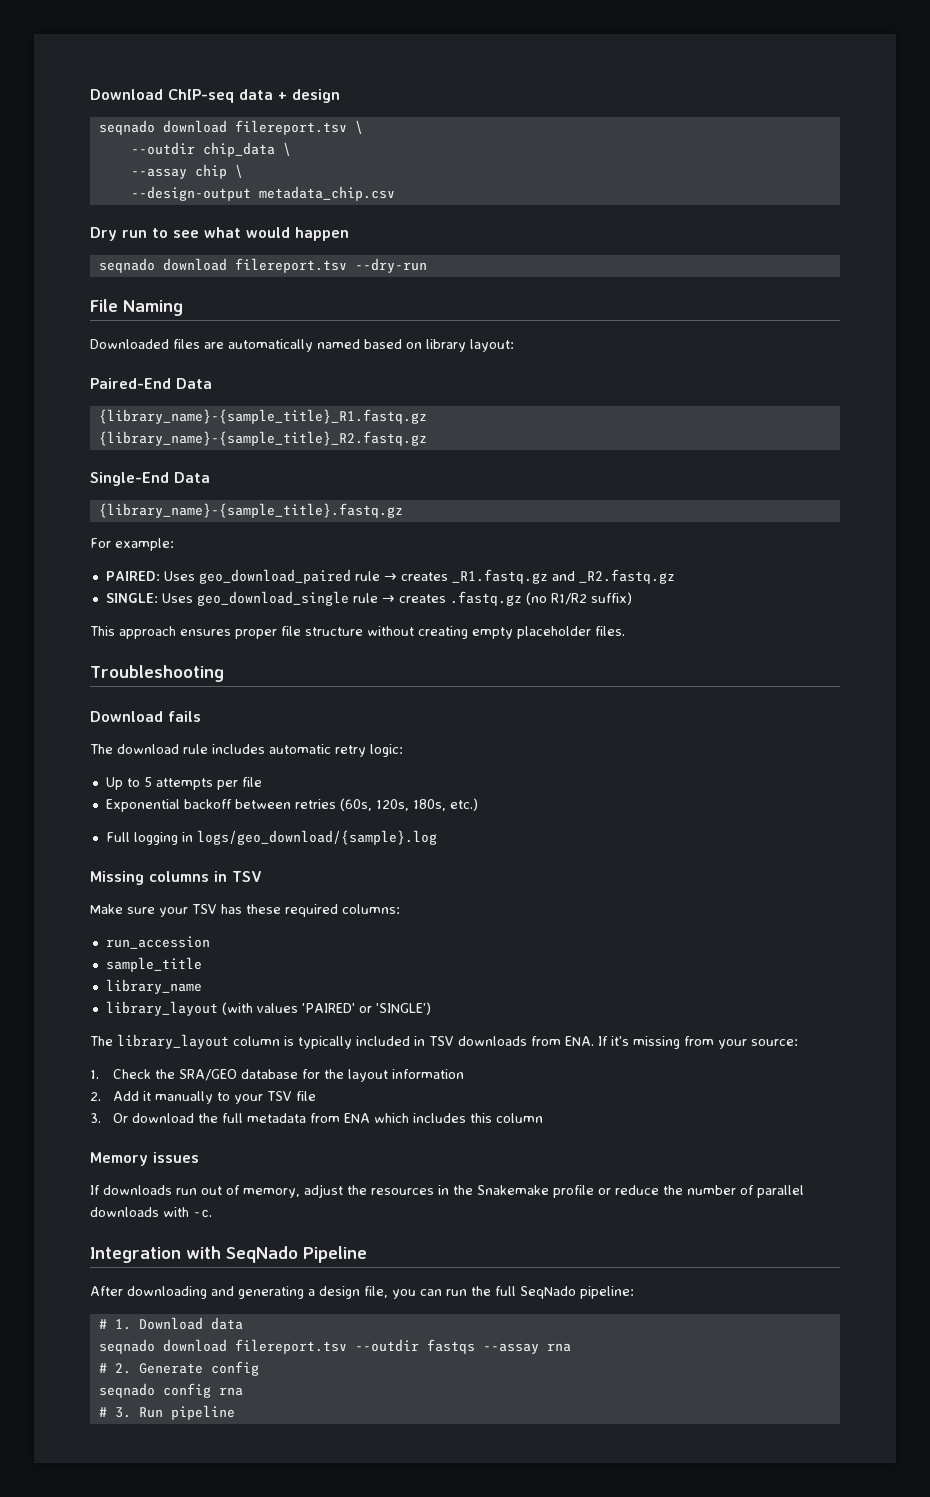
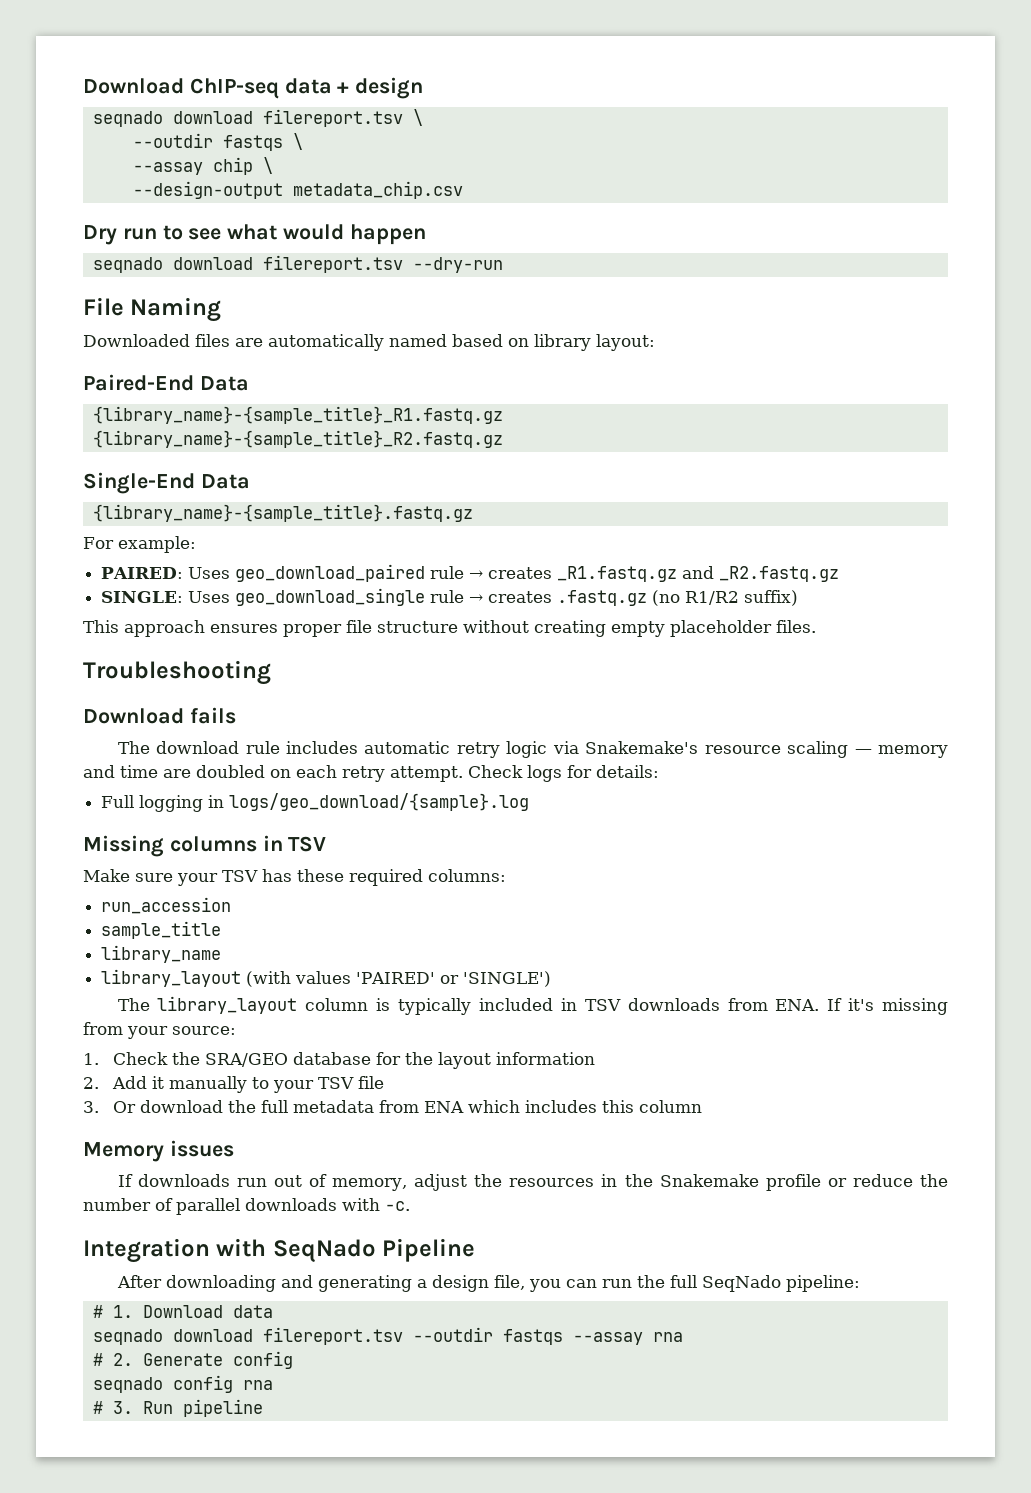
- --outdir chip_data \
+ --outdir fastqs \
- The download rule includes automatic retry logic:
- Up to 5 attempts per file
- Exponential backoff between retries (60s, 120s, 180s, etc.)
+ The download rule includes automatic retry logic via Snakemake's resource scaling — memory and time are doubled on each retry attempt. Check logs for details:

